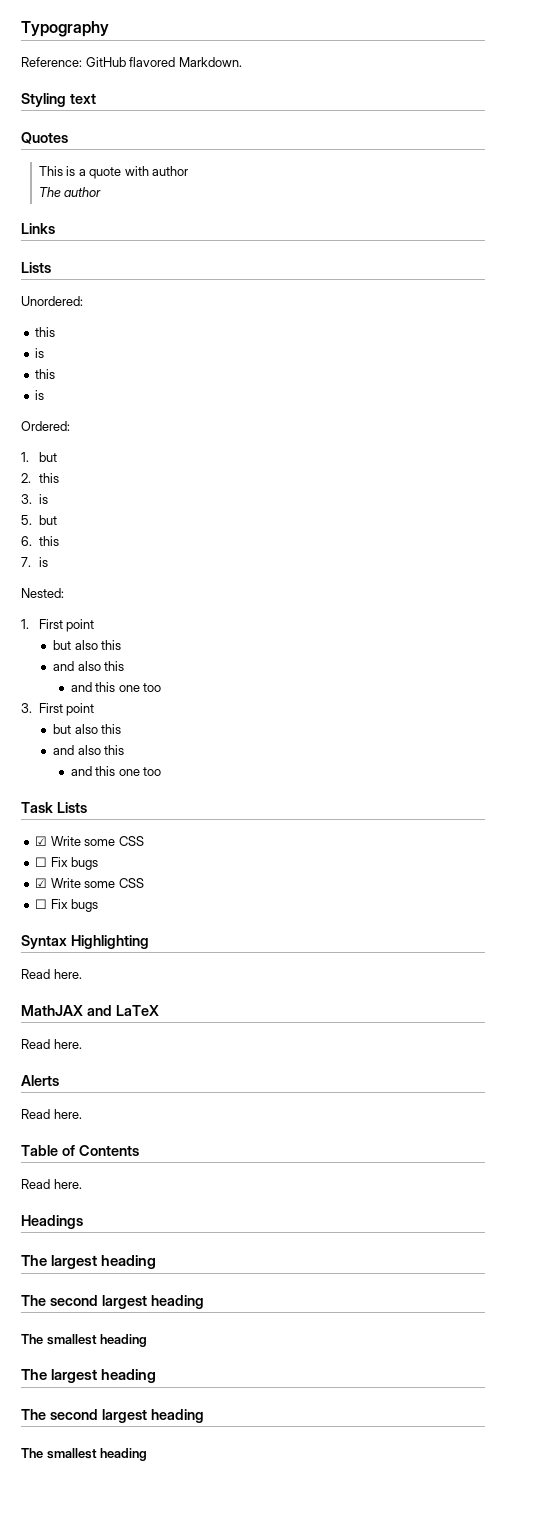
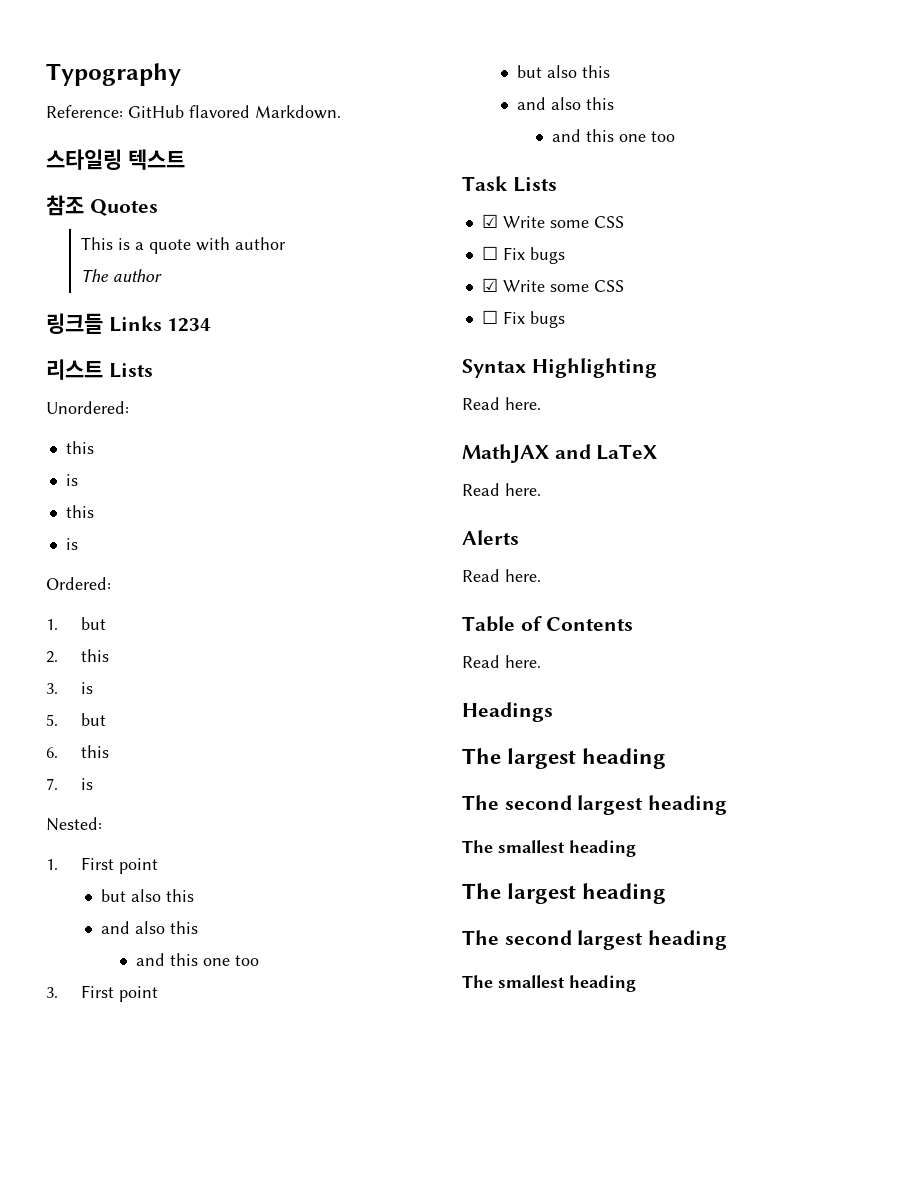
- Styling text
- Quotes
+ 스타일링 텍스트
+ 참조 Quotes
- Links
- Lists
+ 링크들 Links 1234
+ 리스트 Lists

